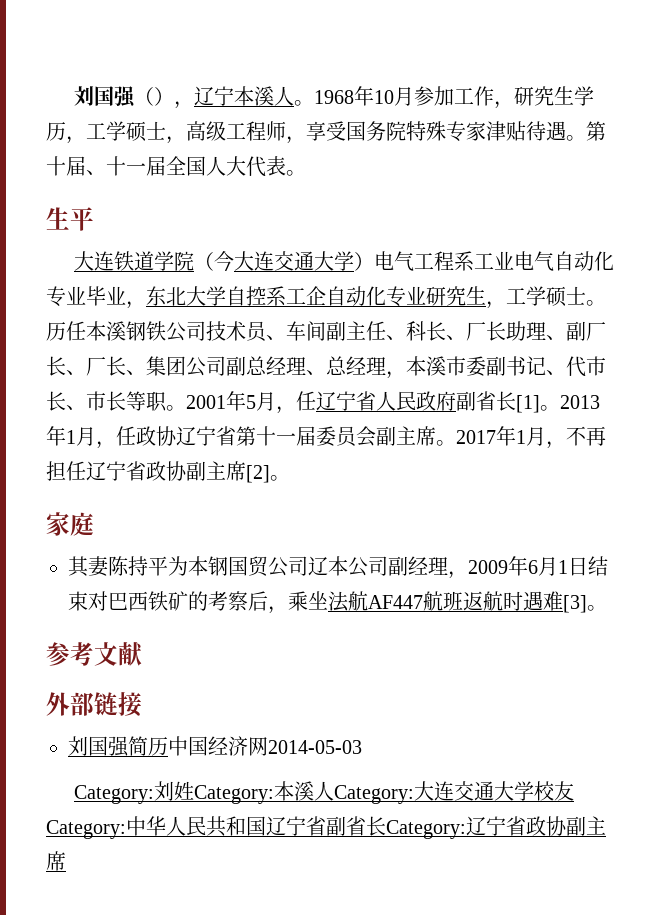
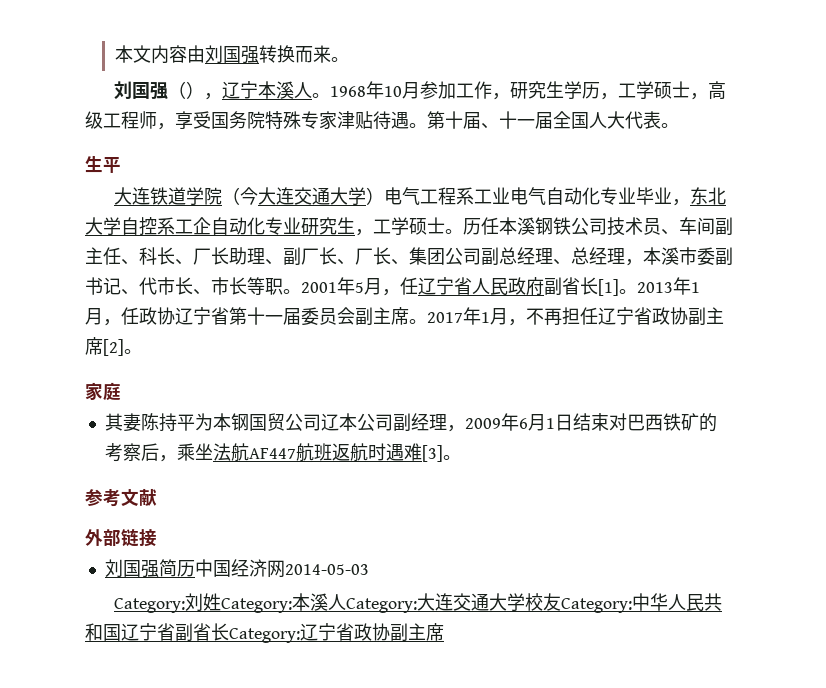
+ 本文内容由刘国强转换而来。

